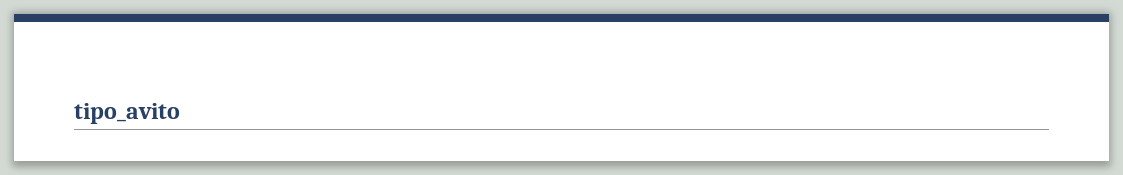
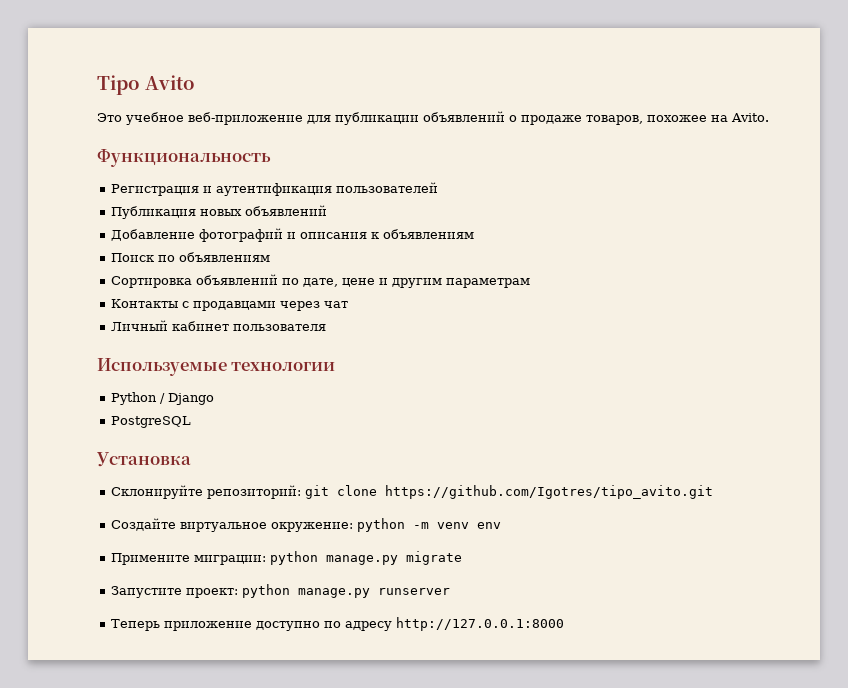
- tipo_avito
+ Tipo Avito
+ Это учебное веб-приложение для публикации объявлений о продаже товаров, похожее на Avito.
+ Функциональность
+ Регистрация и аутентификация пользователей
+ Публикация новых объявлений
+ Добавление фотографий и описания к объявлениям
+ Поиск по объявлениям
+ Сортировка объявлений по дате, цене и другим параметрам
+ Контакты с продавцами через чат
+ Личный кабинет пользователя
+ Используемые технологии
+ Python / Django
+ PostgreSQL
+ Установка
+ Склонируйте репозиторий: git clone https://github.com/Igotres/tipo_avito.git
+ Создайте виртуальное окружение: python -m venv env
+ Примените миграции: python manage.py migrate
+ Запустите проект: python manage.py runserver
+ Теперь приложение доступно по адресу http://127.0.0.1:8000

